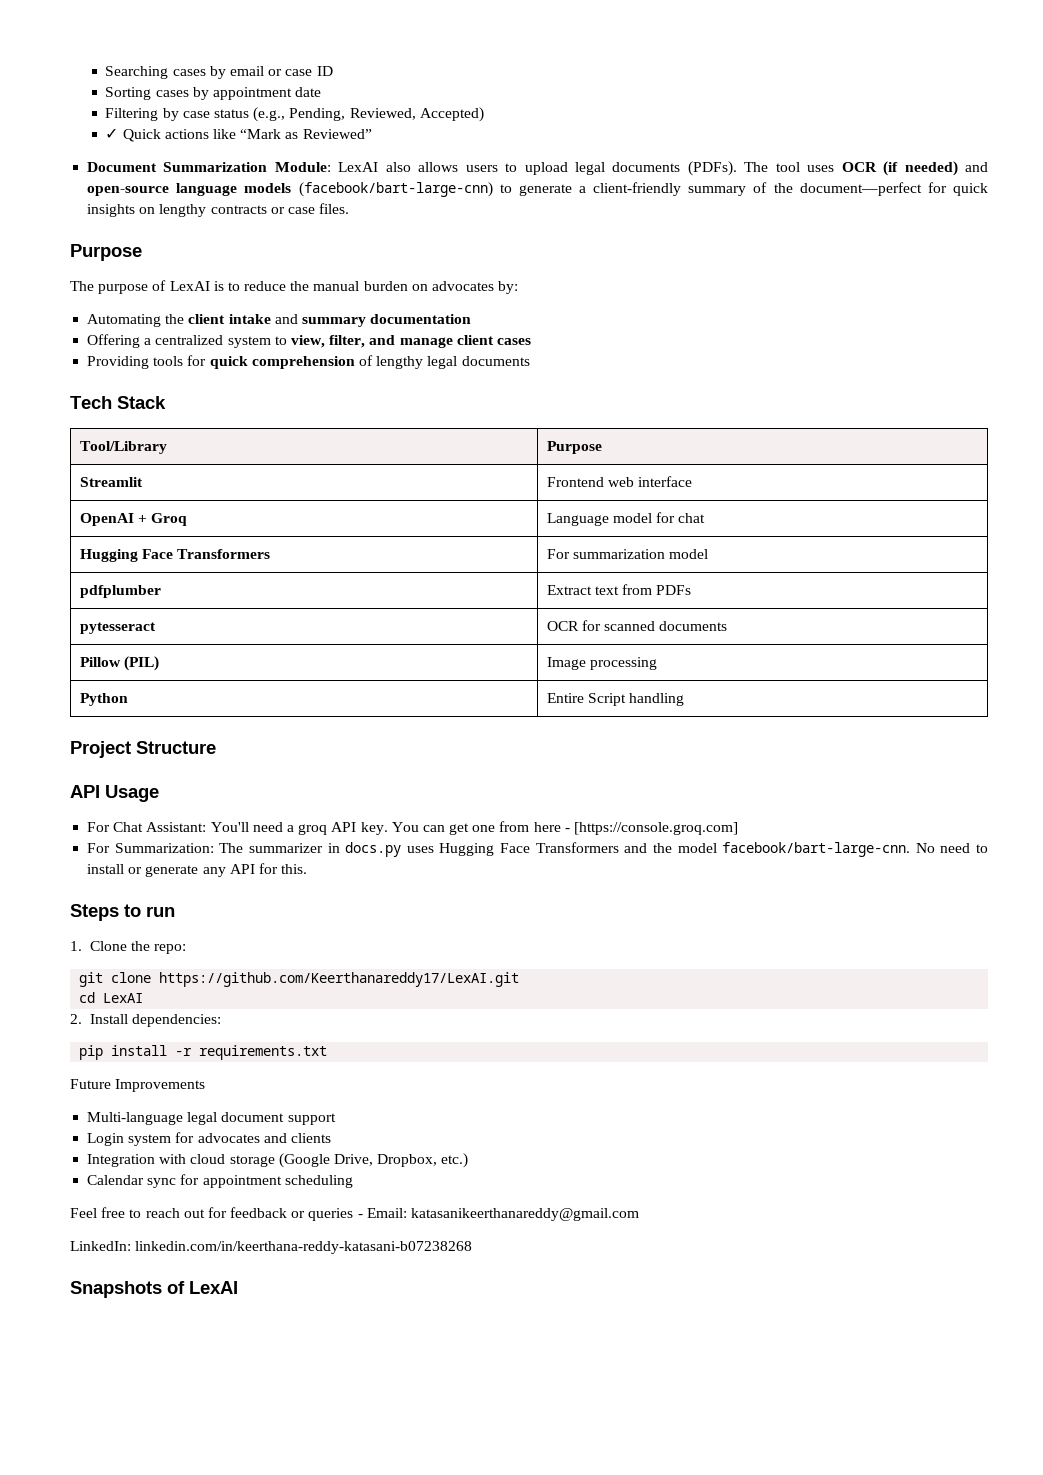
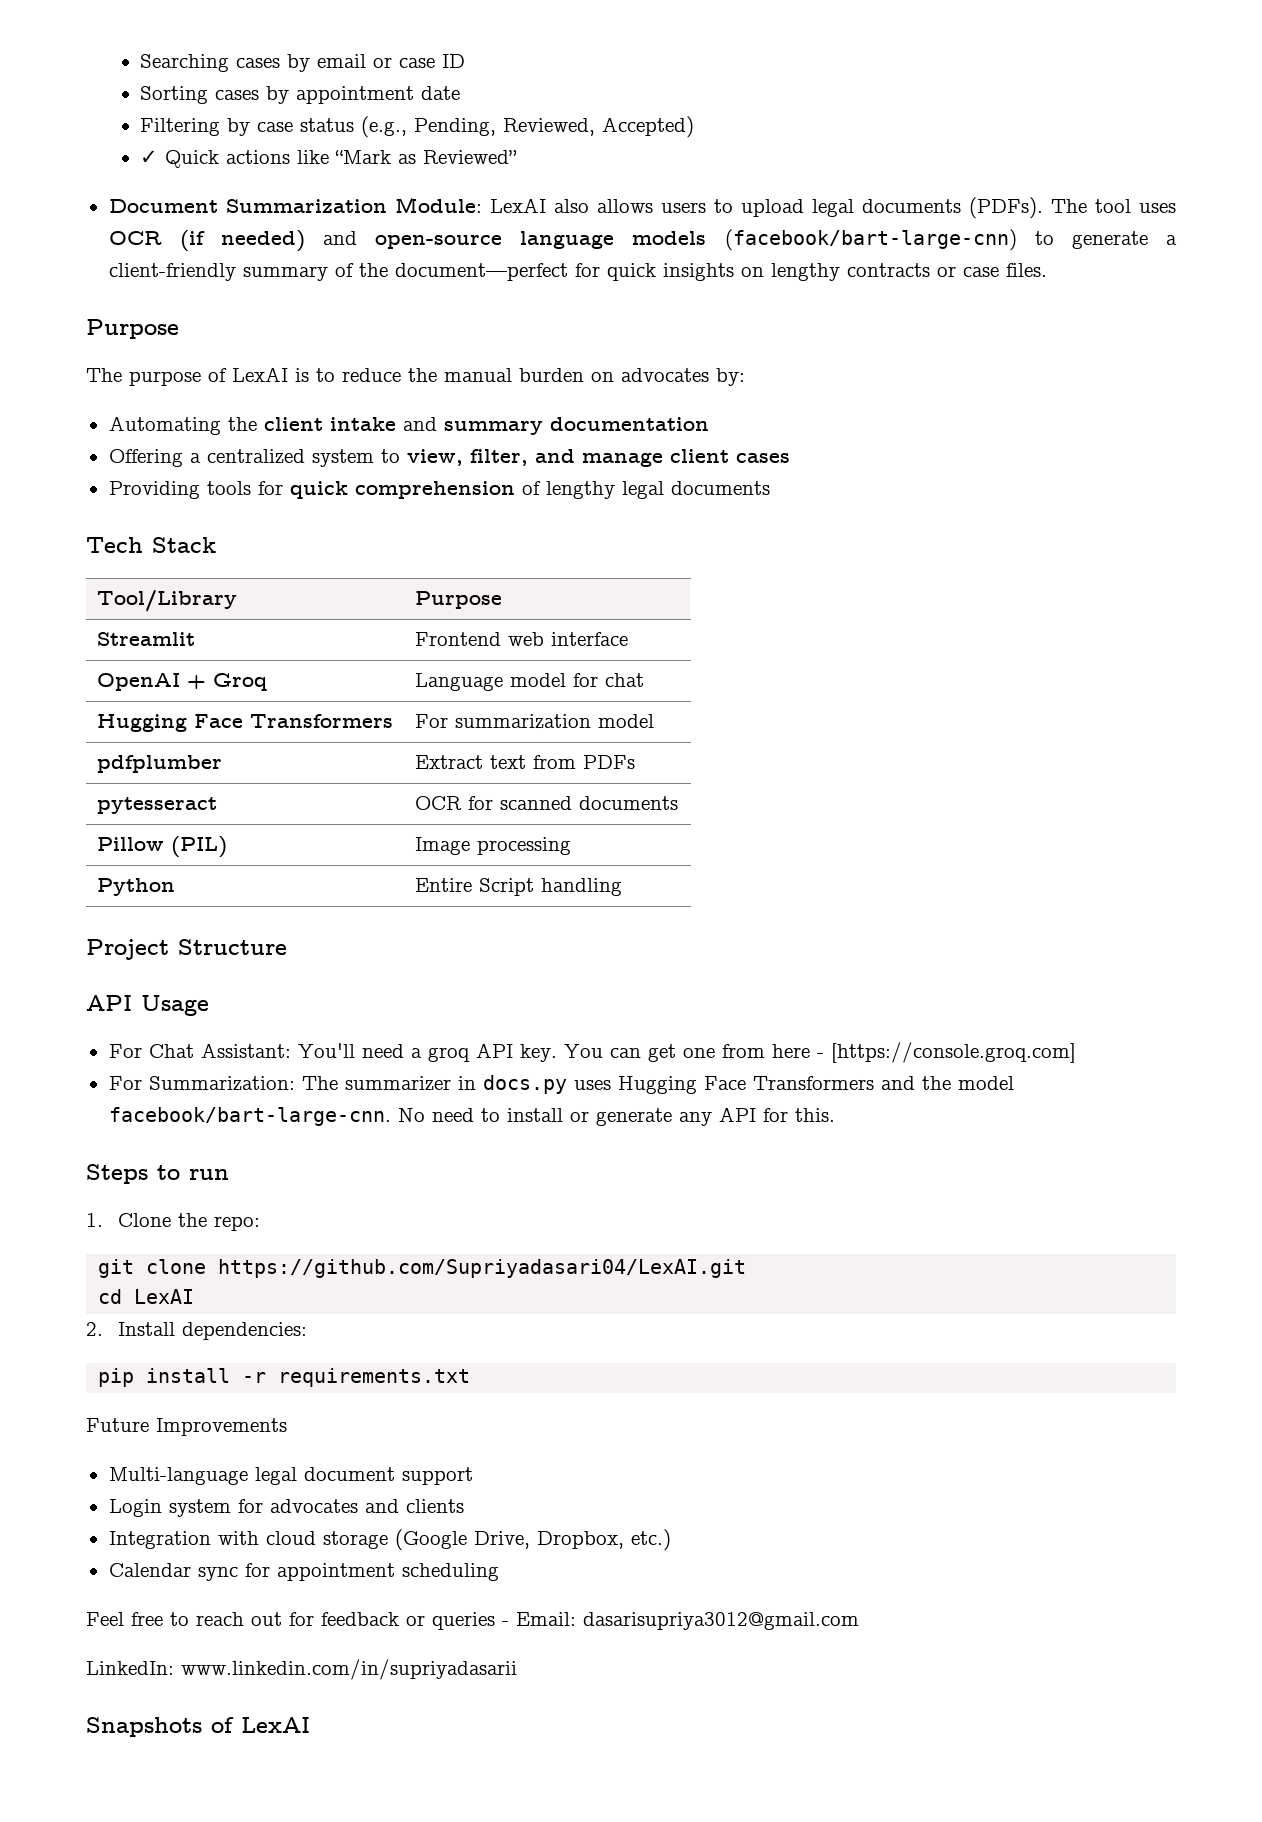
- git clone https://github.com/Keerthanareddy17/LexAI.git
+ git clone https://github.com/Supriyadasari04/LexAI.git
- Feel free to reach out for feedback or queries - Email: katasanikeerthanareddy@gmail.com
+ Feel free to reach out for feedback or queries - Email: dasarisupriya3012@gmail.com
- LinkedIn: linkedin.com/in/keerthana-reddy-katasani-b07238268
+ LinkedIn: www.linkedin.com/in/supriyadasarii

